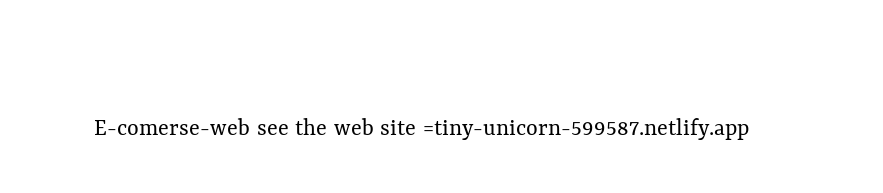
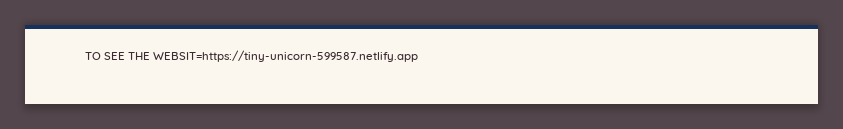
- E-comerse-web see the web site =tiny-unicorn-599587.netlify.app
+ TO SEE THE WEBSIT=https://tiny-unicorn-599587.netlify.app

